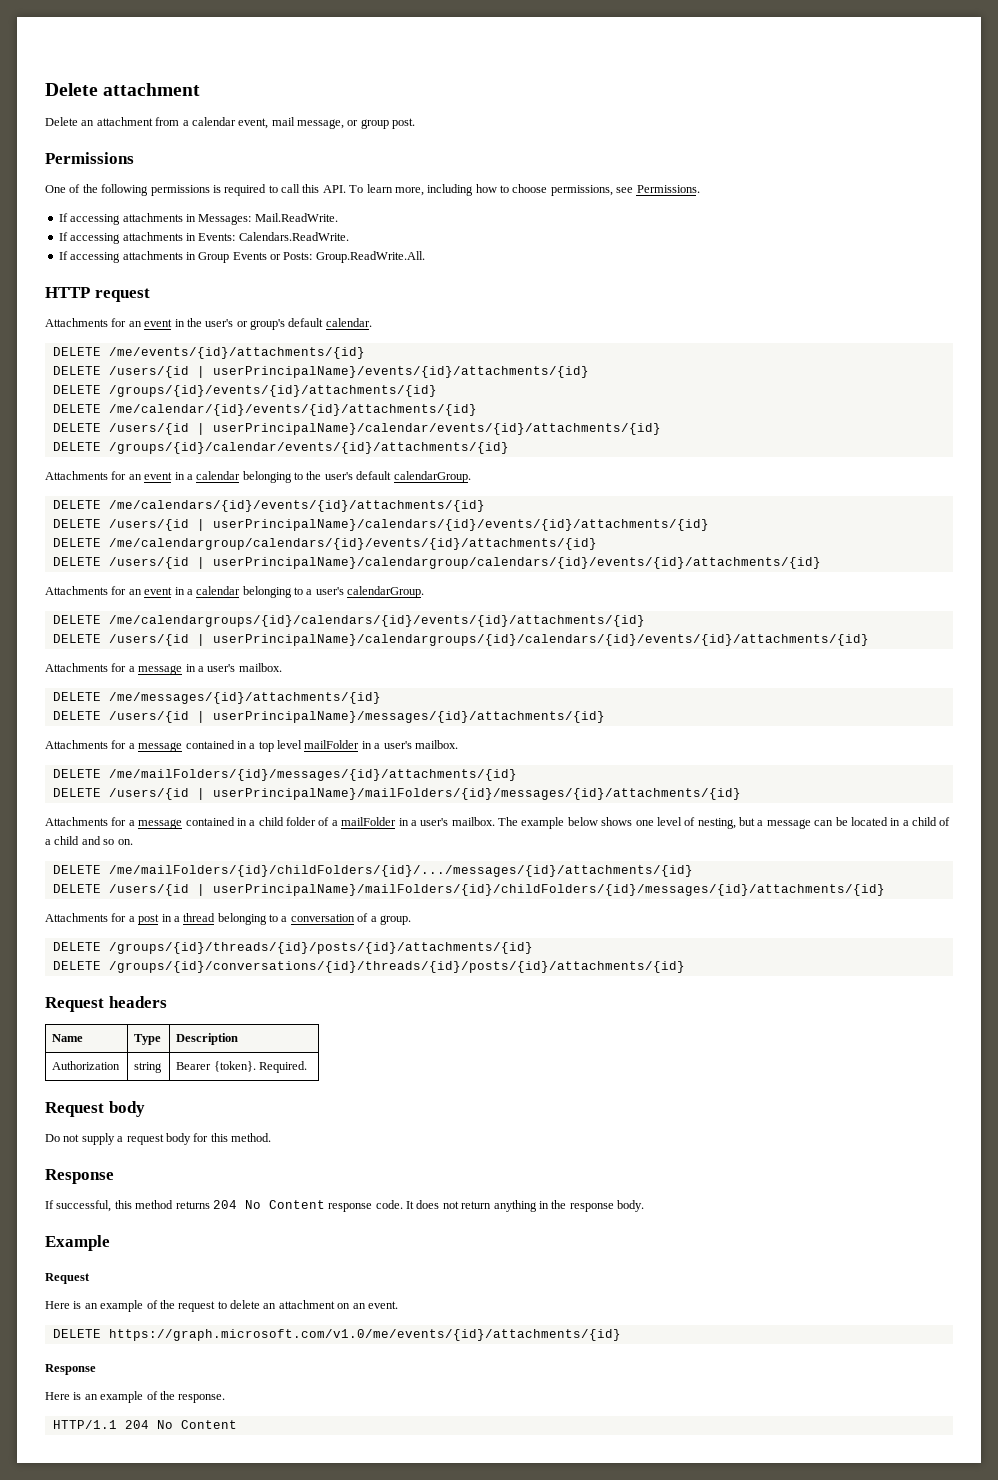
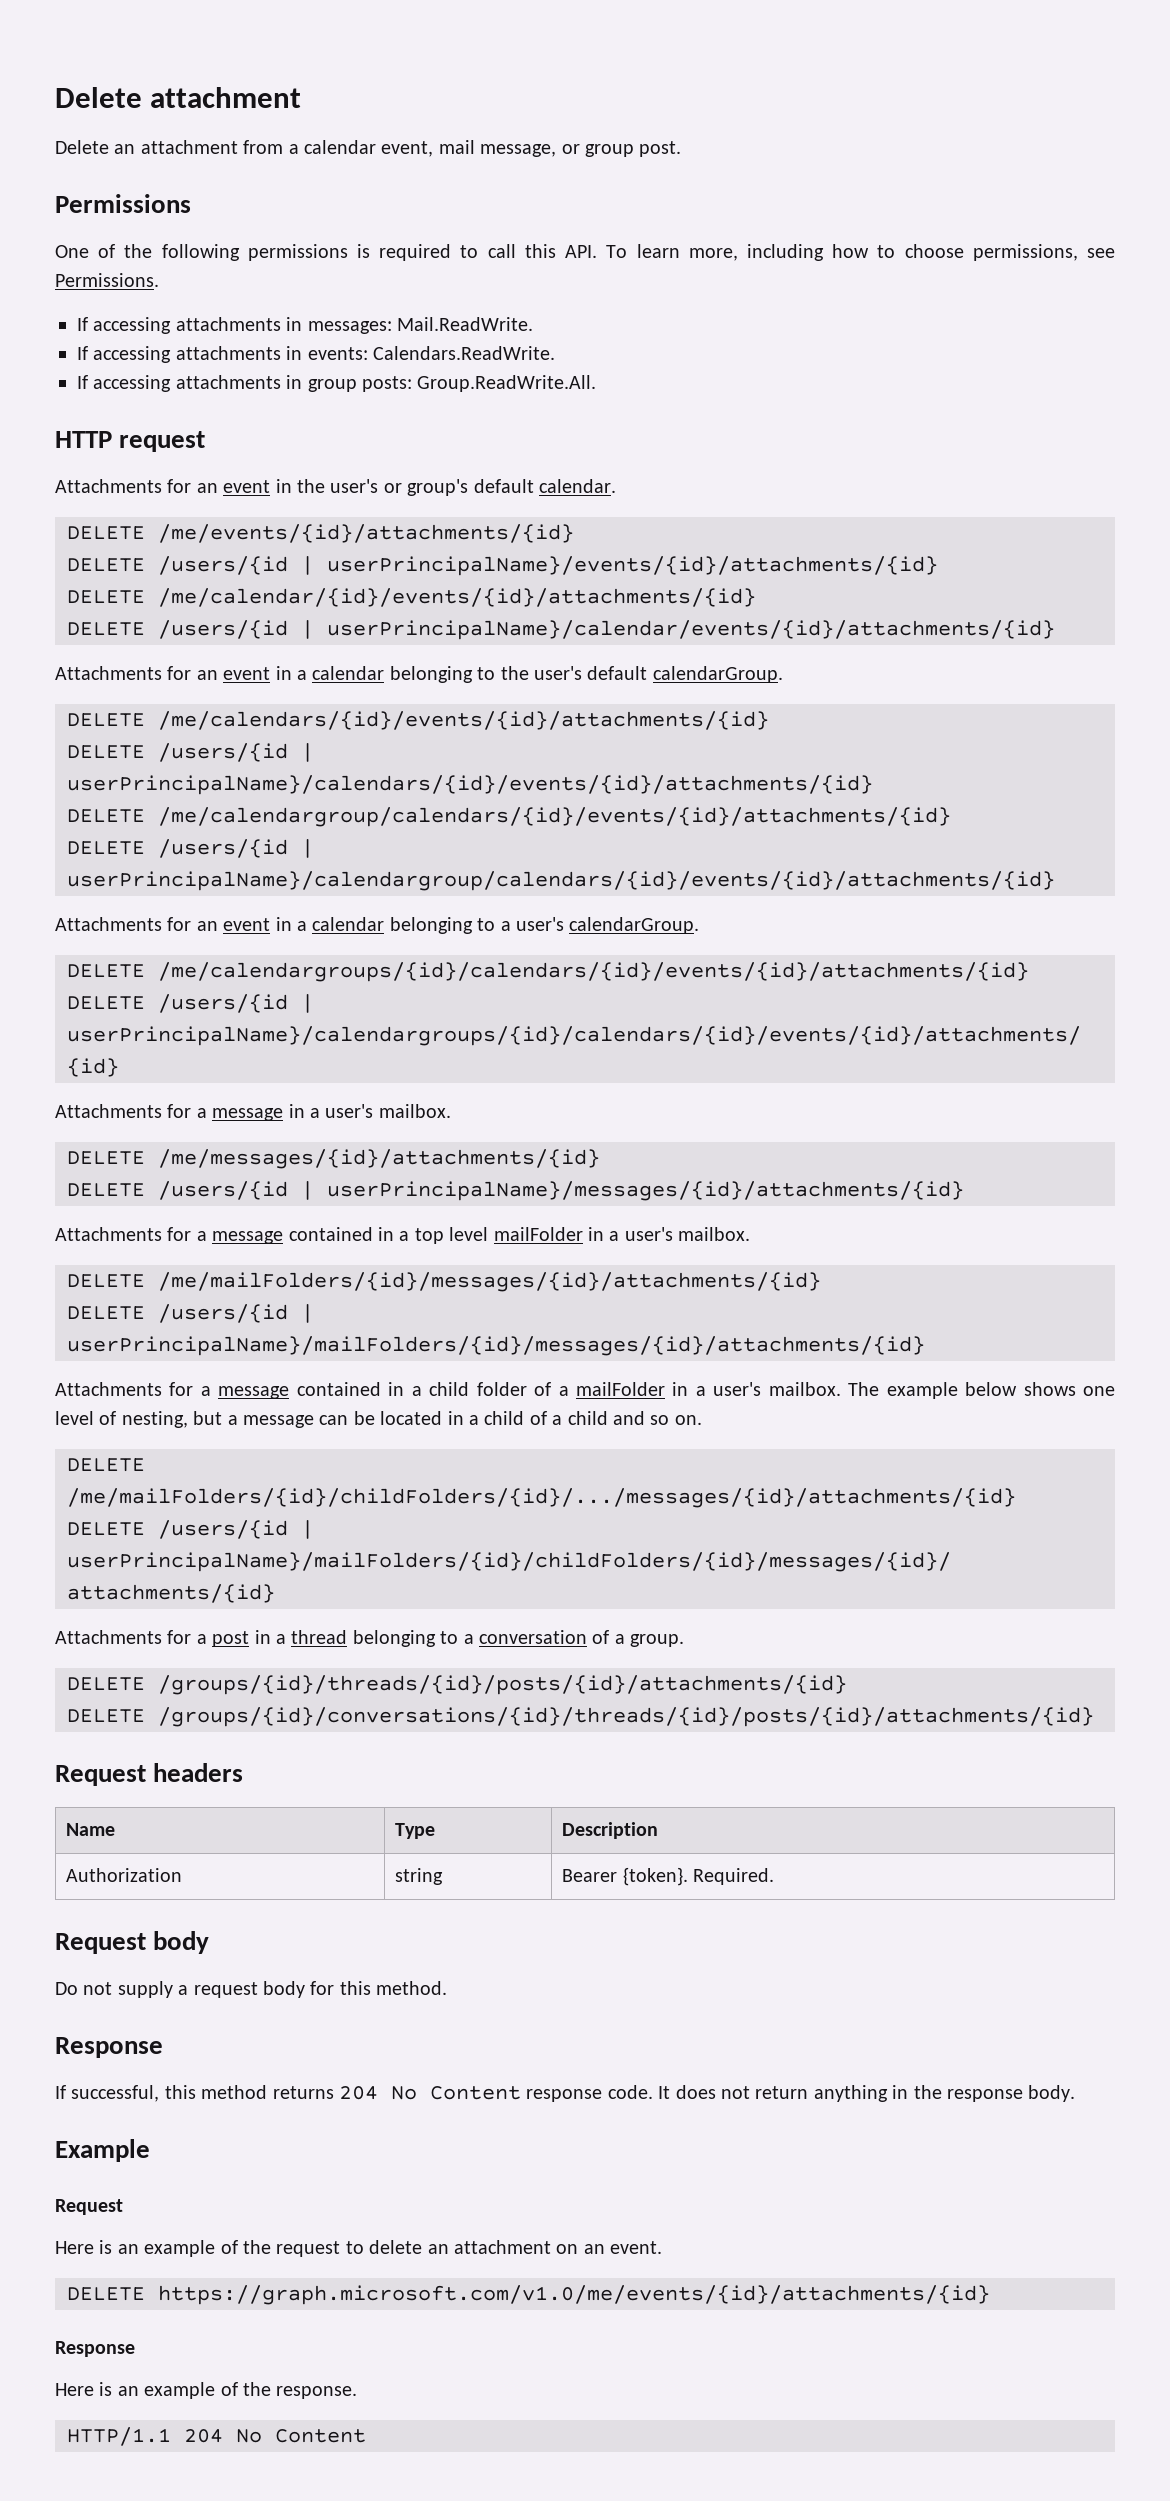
- If accessing attachments in Messages: Mail.ReadWrite.
+ If accessing attachments in messages: Mail.ReadWrite.
- If accessing attachments in Events: Calendars.ReadWrite.
+ If accessing attachments in events: Calendars.ReadWrite.
- If accessing attachments in Group Events or Posts: Group.ReadWrite.All.
+ If accessing attachments in group posts: Group.ReadWrite.All.
- DELETE /groups/{id}/events/{id}/attachments/{id}
- DELETE /groups/{id}/calendar/events/{id}/attachments/{id}

